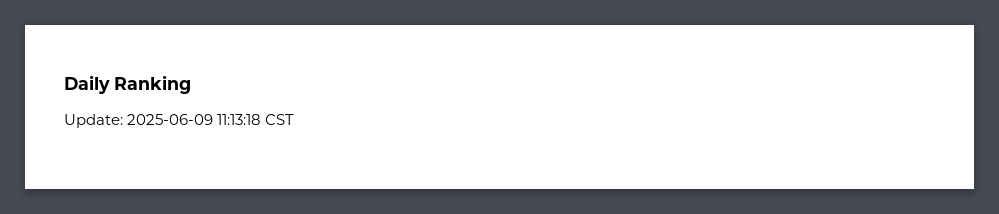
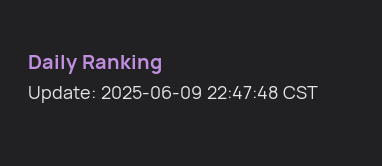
- Update: 2025-06-09 11:13:18 CST
+ Update: 2025-06-09 22:47:48 CST

